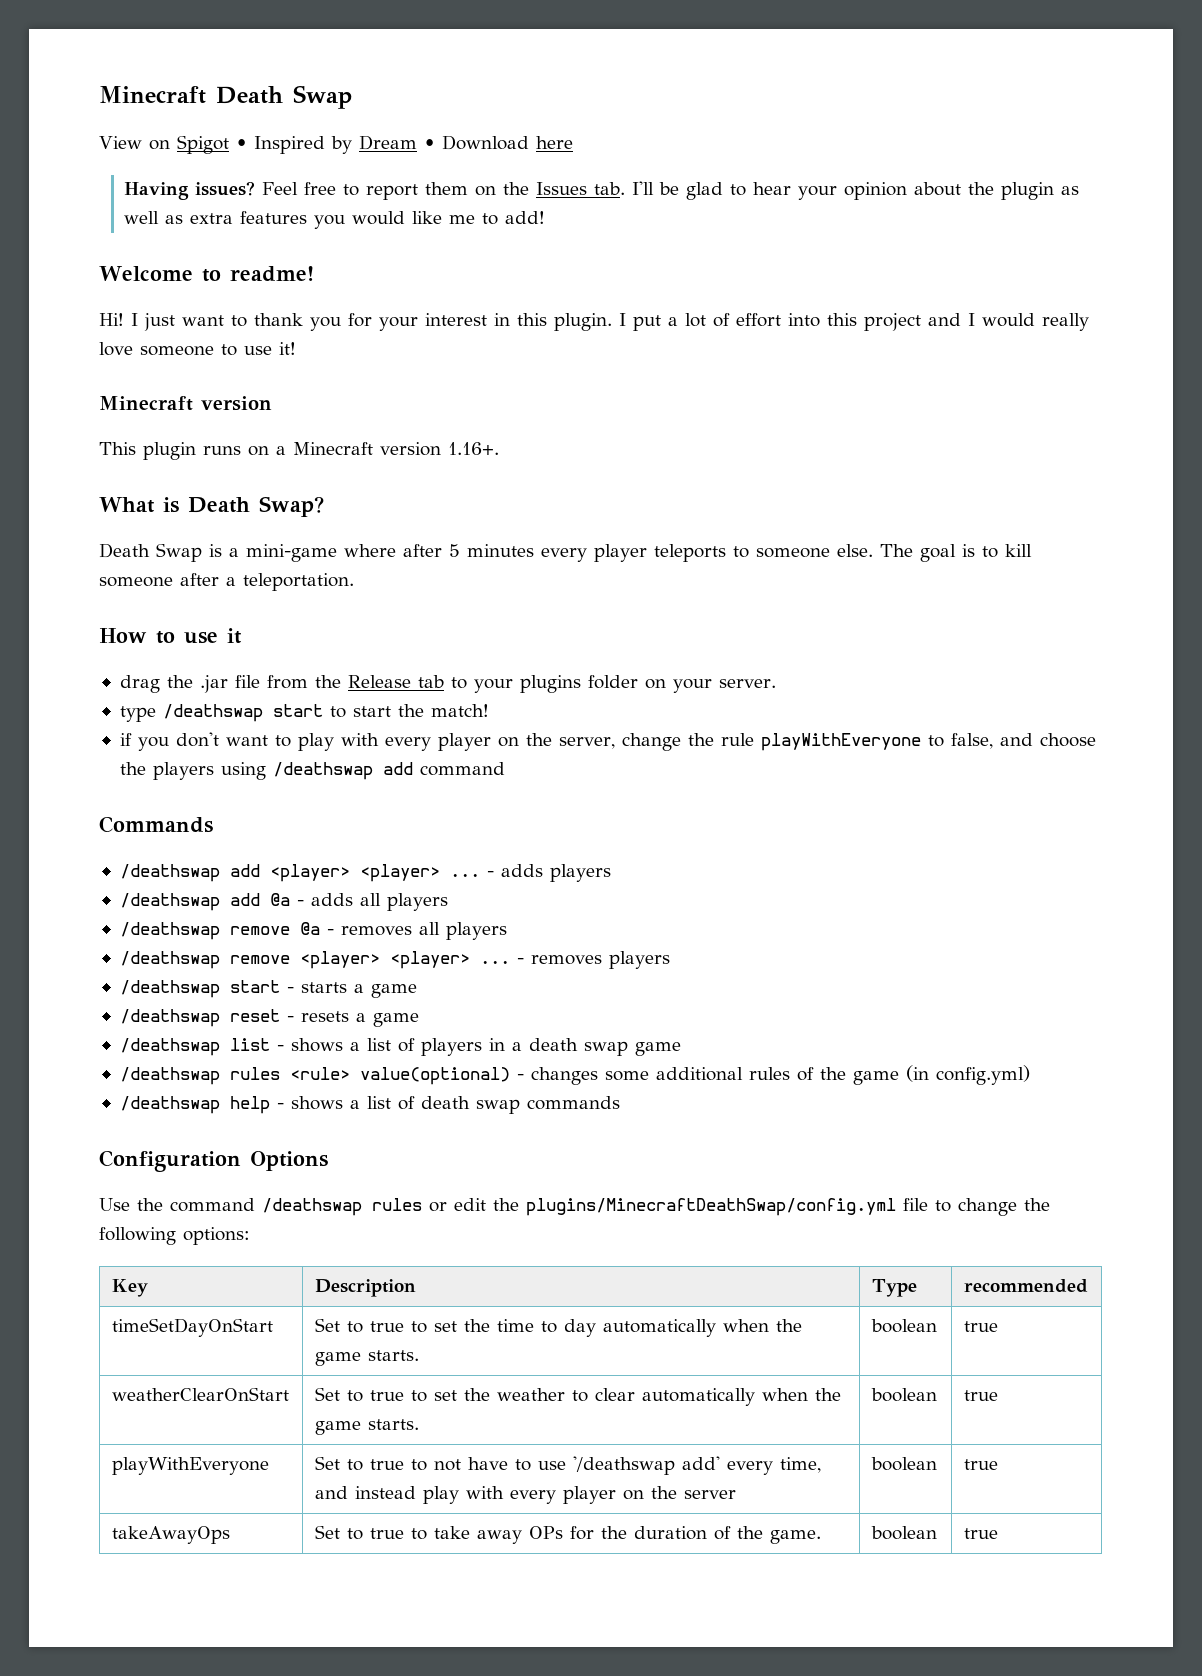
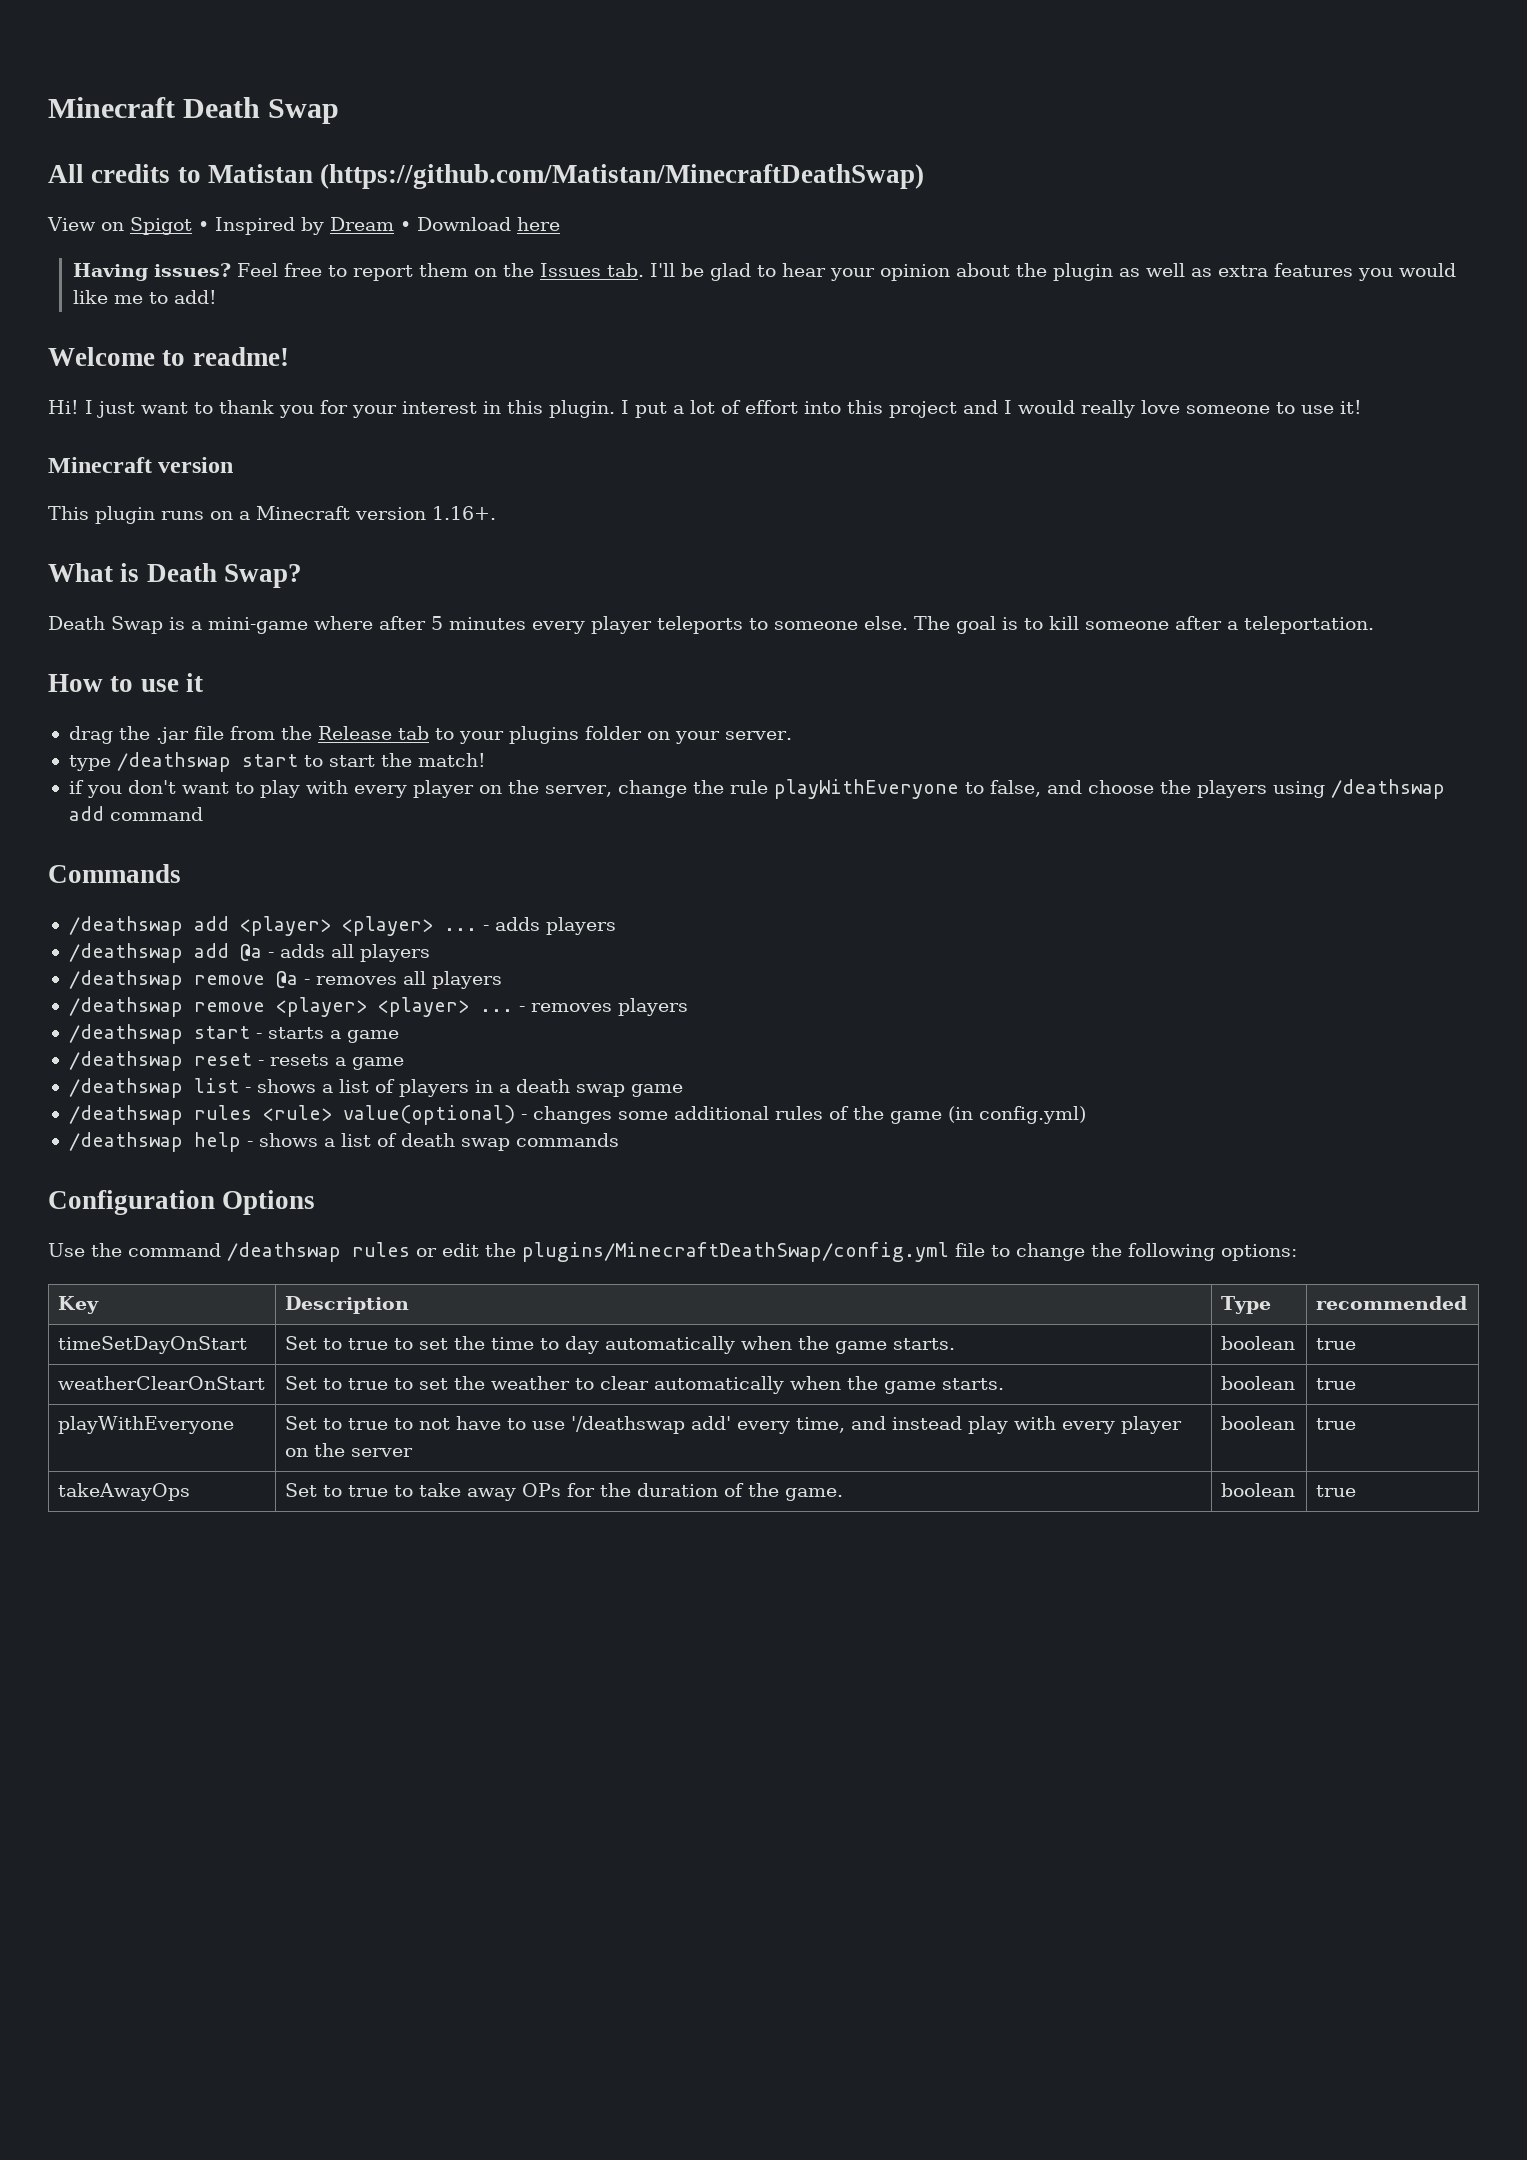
+ All credits to Matistan (https://github.com/Matistan/MinecraftDeathSwap)

